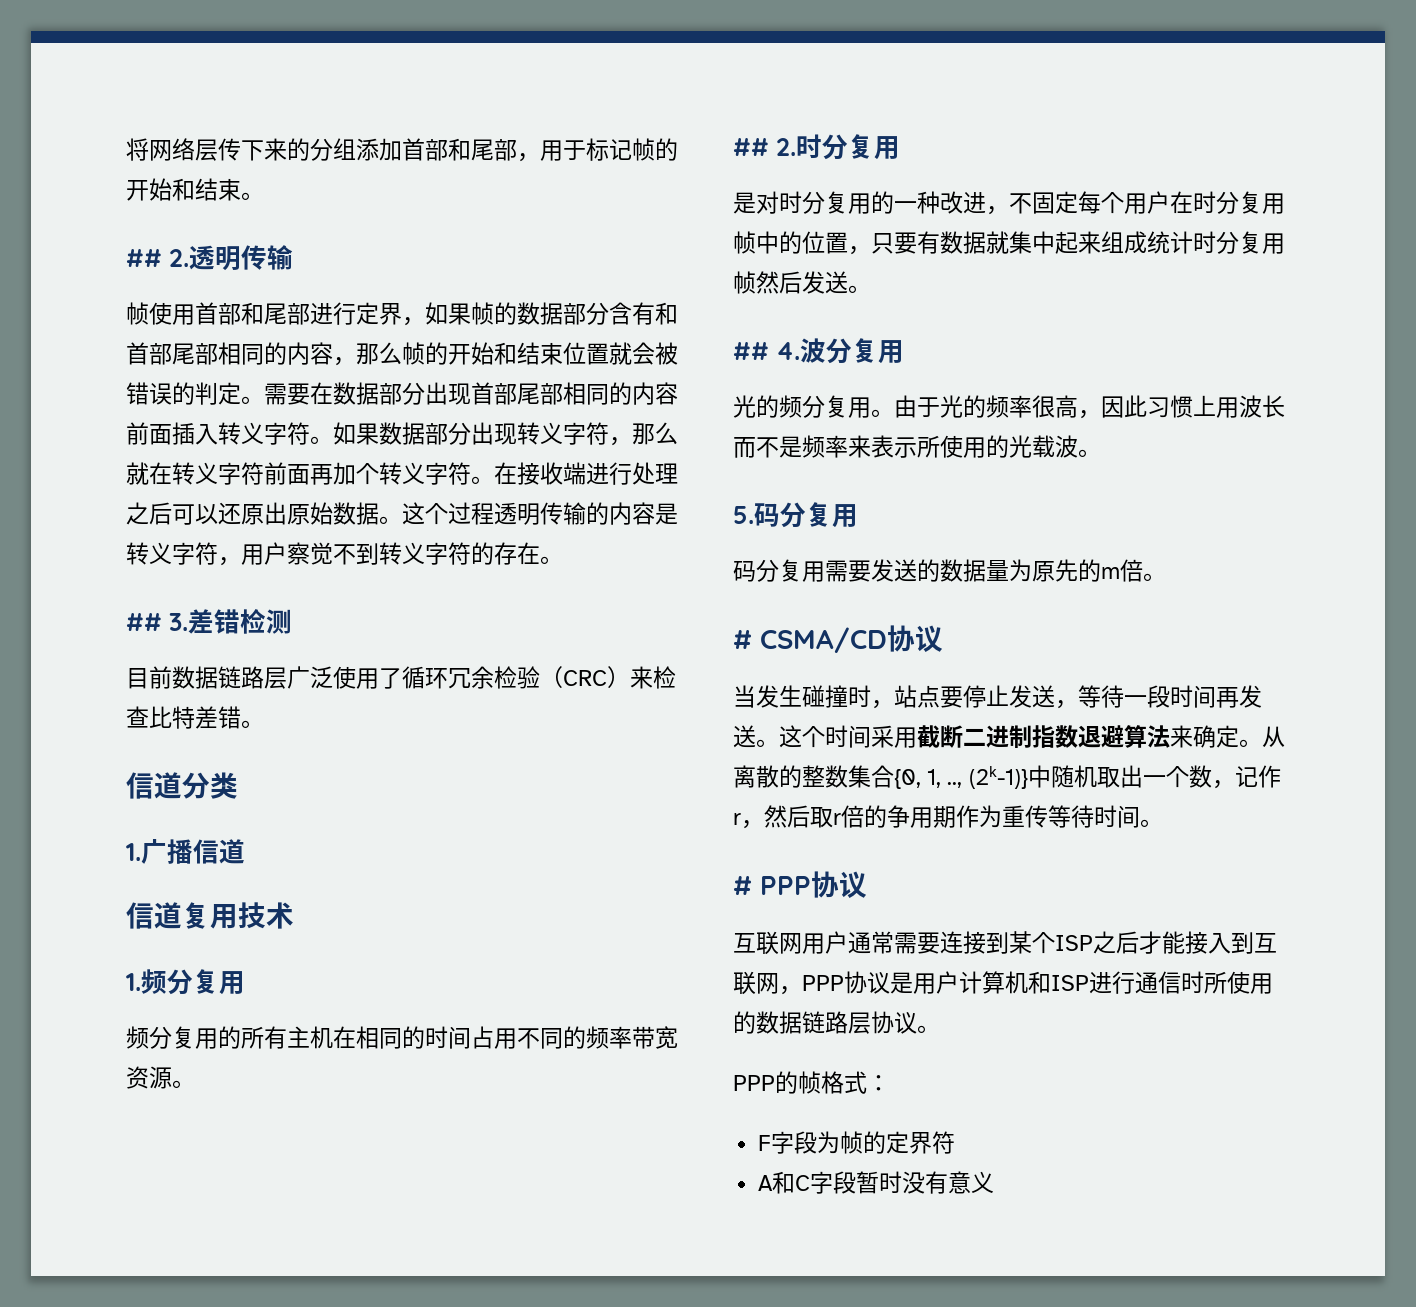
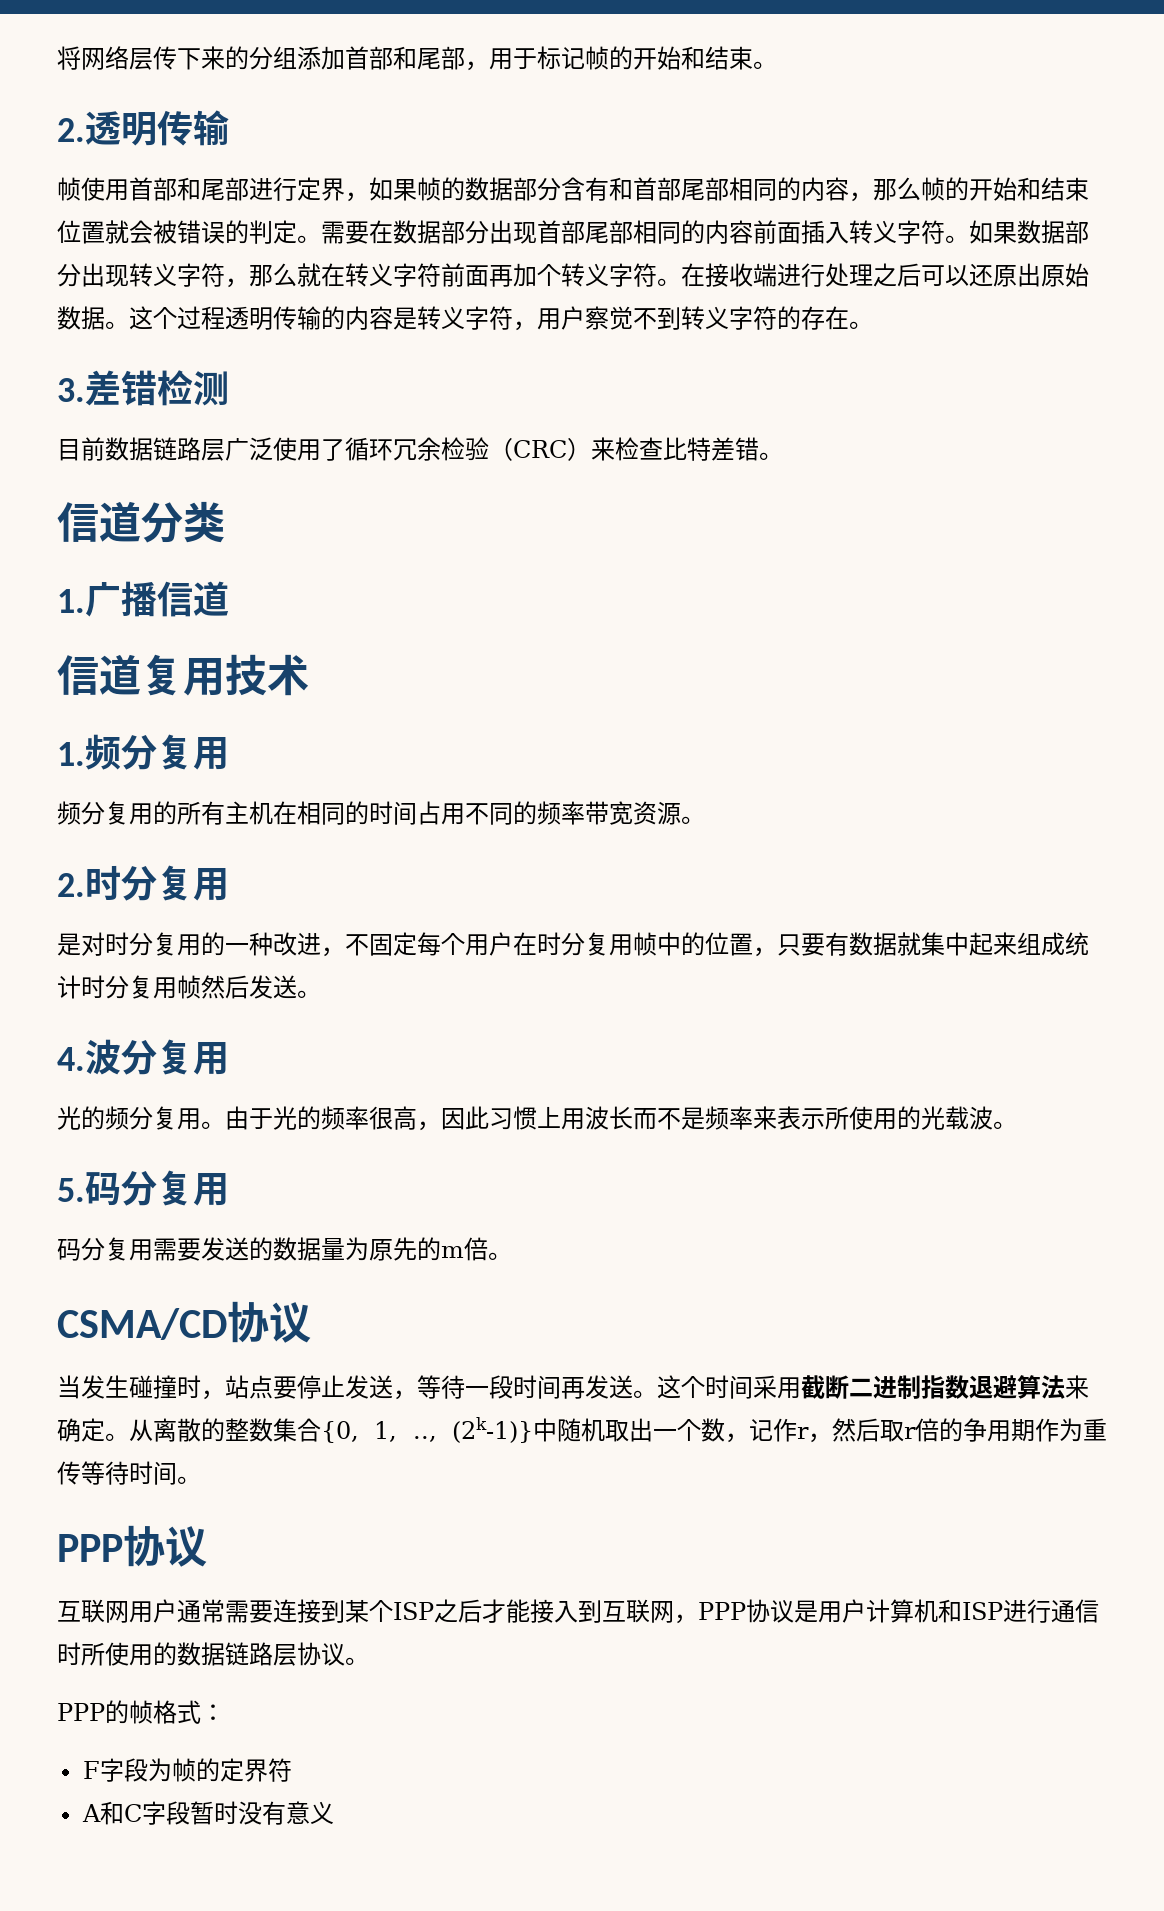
- ## 2.透明传输
+ 2.透明传输
- ## 3.差错检测
+ 3.差错检测
- ## 2.时分复用
+ 2.时分复用
- ## 4.波分复用
+ 4.波分复用
- # CSMA/CD协议
+ CSMA/CD协议
  从离散的整数集合{0, 1, .., (2k-1)}中随机取出一个数，记作r，然后取r倍的争用期作为重传等待时间。
- # PPP协议
+ PPP协议

